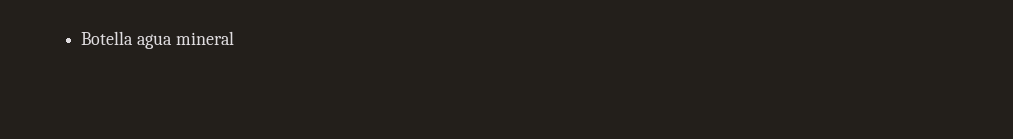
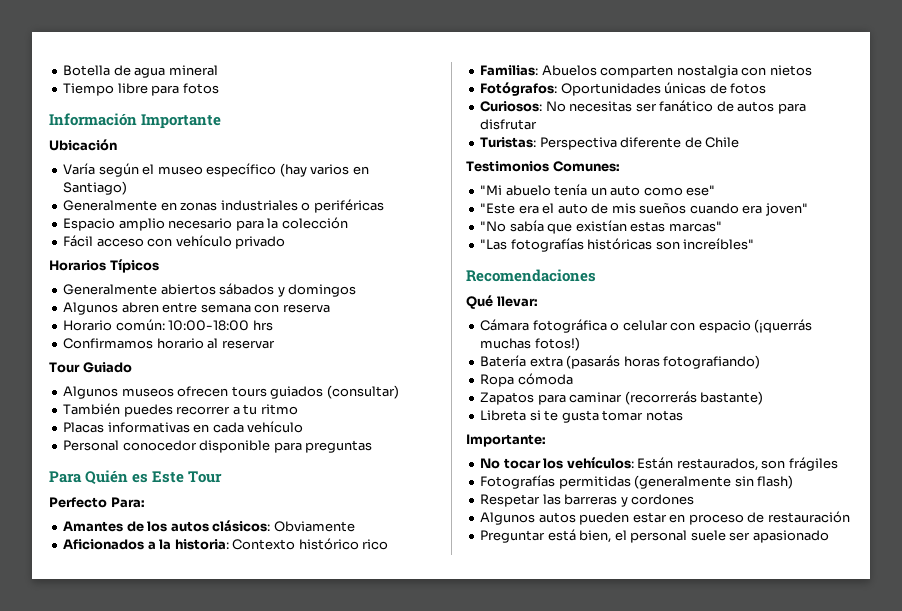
- Botella agua mineral
+ Botella de agua mineral
+ Tiempo libre para fotos
+ Información Importante
+ Ubicación
+ Varía según el museo específico (hay varios en Santiago)
+ Generalmente en zonas industriales o periféricas
+ Espacio amplio necesario para la colección
+ Fácil acceso con vehículo privado
+ Horarios Típicos
+ Generalmente abiertos sábados y domingos
+ Algunos abren entre semana con reserva
+ Horario común: 10:00-18:00 hrs
+ Confirmamos horario al reservar
+ Tour Guiado
+ Algunos museos ofrecen tours guiados (consultar)
+ También puedes recorrer a tu ritmo
+ Placas informativas en cada vehículo
+ Personal conocedor disponible para preguntas
+ Para Quién es Este Tour
+ Perfecto Para:
+ Amantes de los autos clásicos: Obviamente
+ Aficionados a la historia: Contexto histórico rico
+ Familias: Abuelos comparten nostalgia con nietos
+ Fotógrafos: Oportunidades únicas de fotos
+ Curiosos: No necesitas ser fanático de autos para disfrutar
+ Turistas: Perspectiva diferente de Chile
+ Testimonios Comunes:
+ "Mi abuelo tenía un auto como ese"
+ "Este era el auto de mis sueños cuando era joven"
+ "No sabía que existían estas marcas"
+ "Las fotografías históricas son increíbles"
+ Recomendaciones
+ Qué llevar:
+ Cámara fotográfica o celular con espacio (¡querrás muchas fotos!)
+ Batería extra (pasarás horas fotografiando)
+ Ropa cómoda
+ Zapatos para caminar (recorrerás bastante)
+ Libreta si te gusta tomar notas
+ Importante:
+ No tocar los vehículos: Están restaurados, son frágiles
+ Fotografías permitidas (generalmente sin flash)
+ Respetar las barreras y cordones
+ Algunos autos pueden estar en proceso de restauración
+ Preguntar está bien, el personal suele ser apasionado

